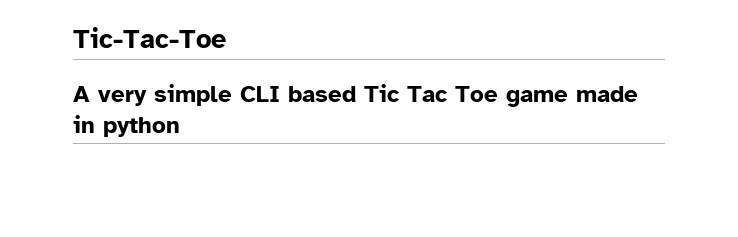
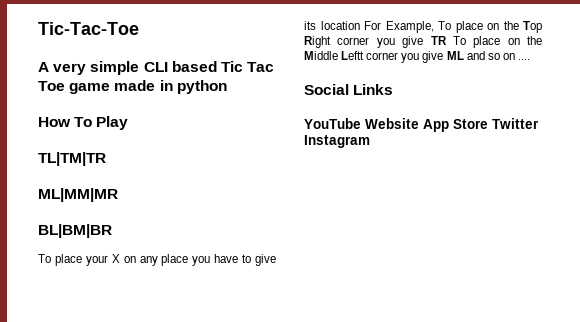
+ How To Play
+ TL|TM|TR
+ ML|MM|MR
+ BL|BM|BR
+ To place your X on any place you have to give its location For Example, To place on the Top Right corner you give TR To place on the Middle Leftt corner you give ML and so on ....
+ Social Links
+ YouTube Website App Store Twitter Instagram

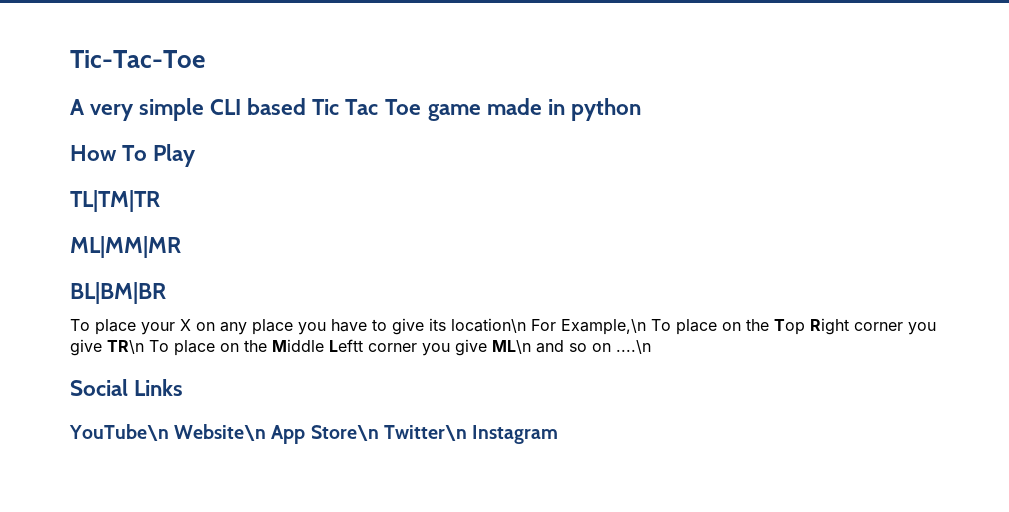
- To place your X on any place you have to give its location For Example, To place on the Top Right corner you give TR To place on the Middle Leftt corner you give ML and so on ....
+ To place your X on any place you have to give its location\n For Example,\n To place on the Top Right corner you give TR\n To place on the Middle Leftt corner you give ML\n and so on ....\n
- YouTube Website App Store Twitter Instagram
+ YouTube\n Website\n App Store\n Twitter\n Instagram

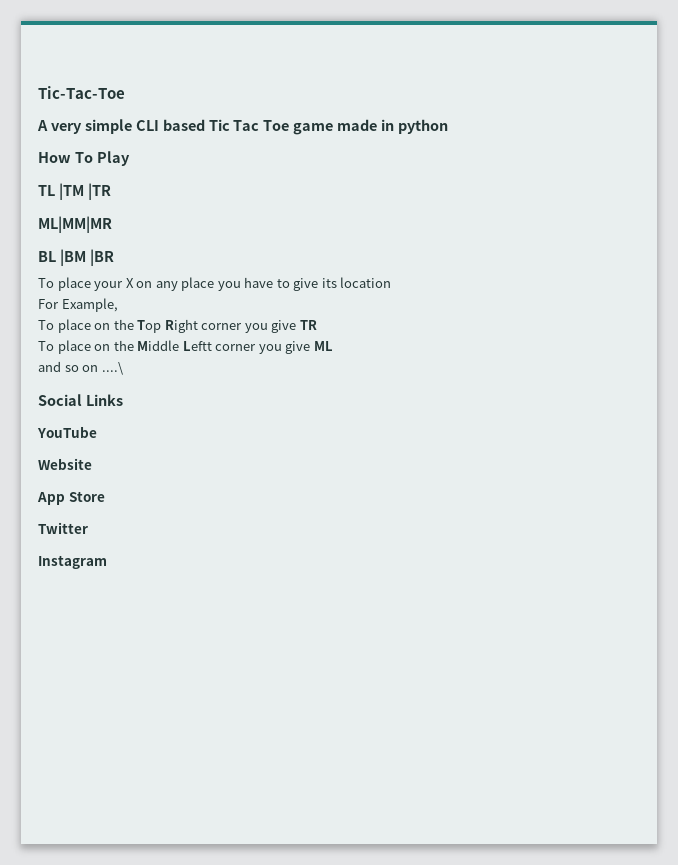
- TL|TM|TR
+ TL |TM |TR
  ML|MM|MR
- BL|BM|BR
+ BL |BM |BR
- To place your X on any place you have to give its location\n For Example,\n To place on the Top Right corner you give TR\n To place on the Middle Leftt corner you give ML\n and so on ....\n
+ To place your X on any place you have to give its location
+ For Example,
+ To place on the Top Right corner you give TR
+ To place on the Middle Leftt corner you give ML
+ and so on ....\
- YouTube\n Website\n App Store\n Twitter\n Instagram
+ YouTube
+ Website
+ App Store
+ Twitter
+ Instagram

